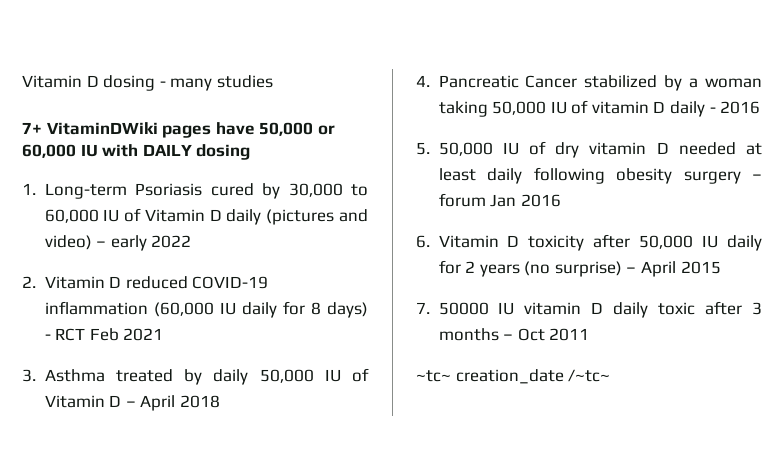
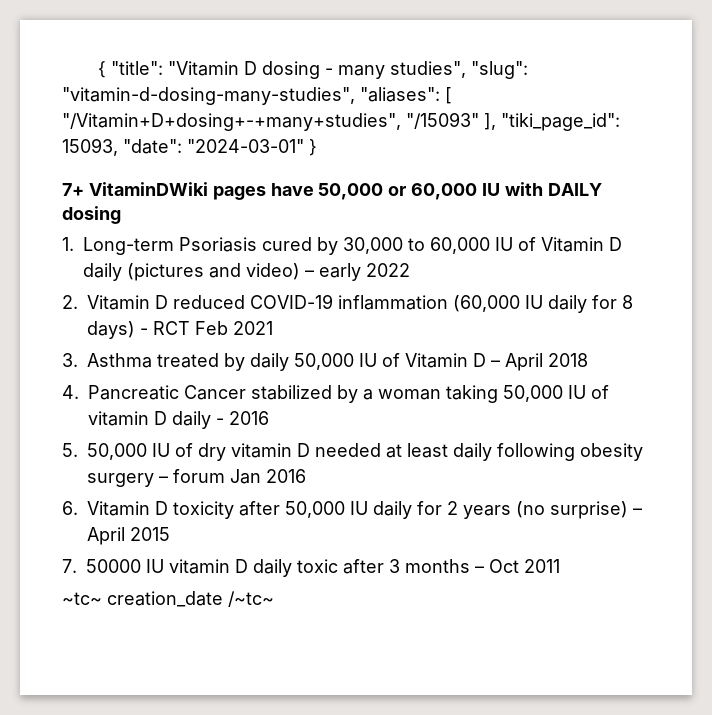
- Vitamin D dosing - many studies
+ { "title": "Vitamin D dosing - many studies", "slug": "vitamin-d-dosing-many-studies", "aliases": [ "/Vitamin+D+dosing+-+many+studies", "/15093" ], "tiki_page_id": 15093, "date": "2024-03-01" }

